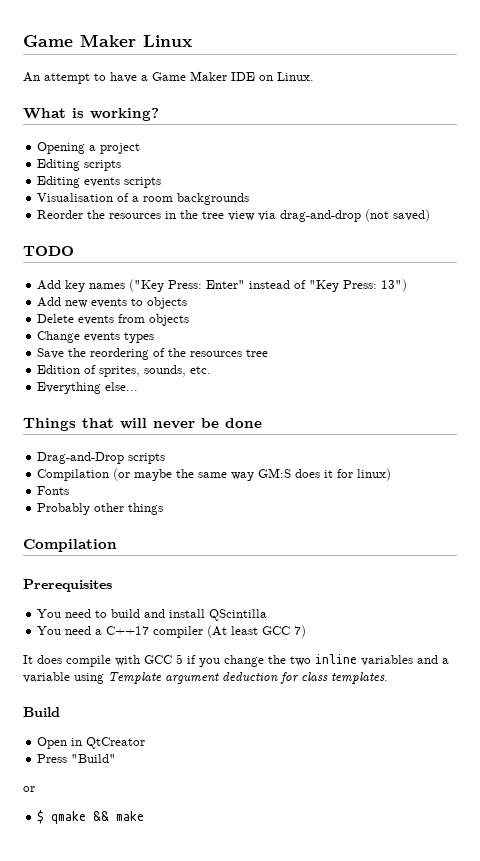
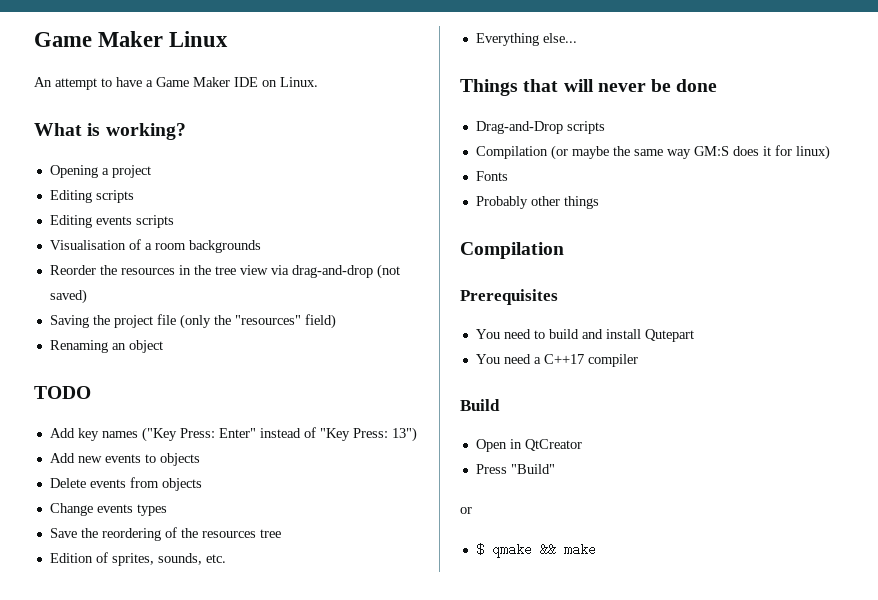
+ Saving the project file (only the "resources" field)
+ Renaming an object
- You need to build and install QScintilla
+ You need to build and install Qutepart
- You need a C++17 compiler (At least GCC 7)
- It does compile with GCC 5 if you change the two inline variables and a variable using Template argument deduction for class templates.
+ You need a C++17 compiler

